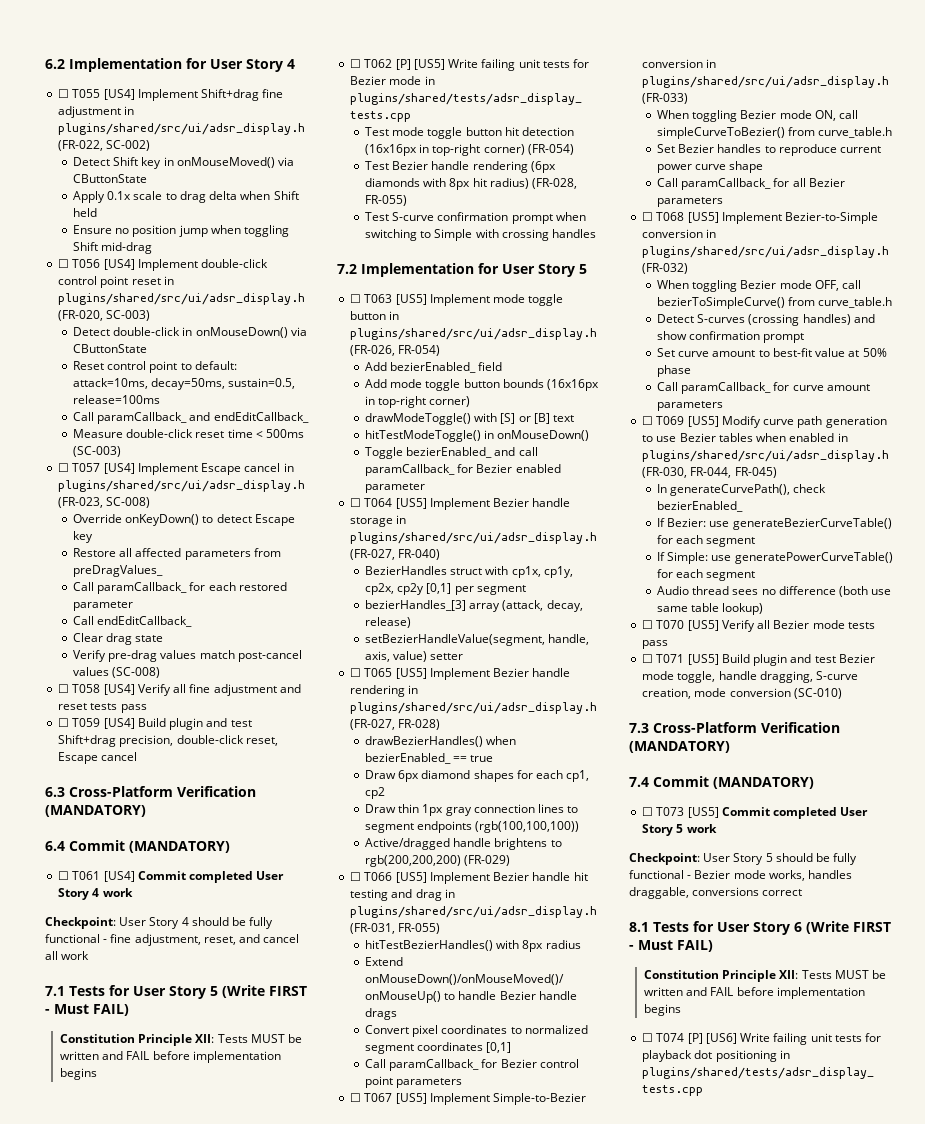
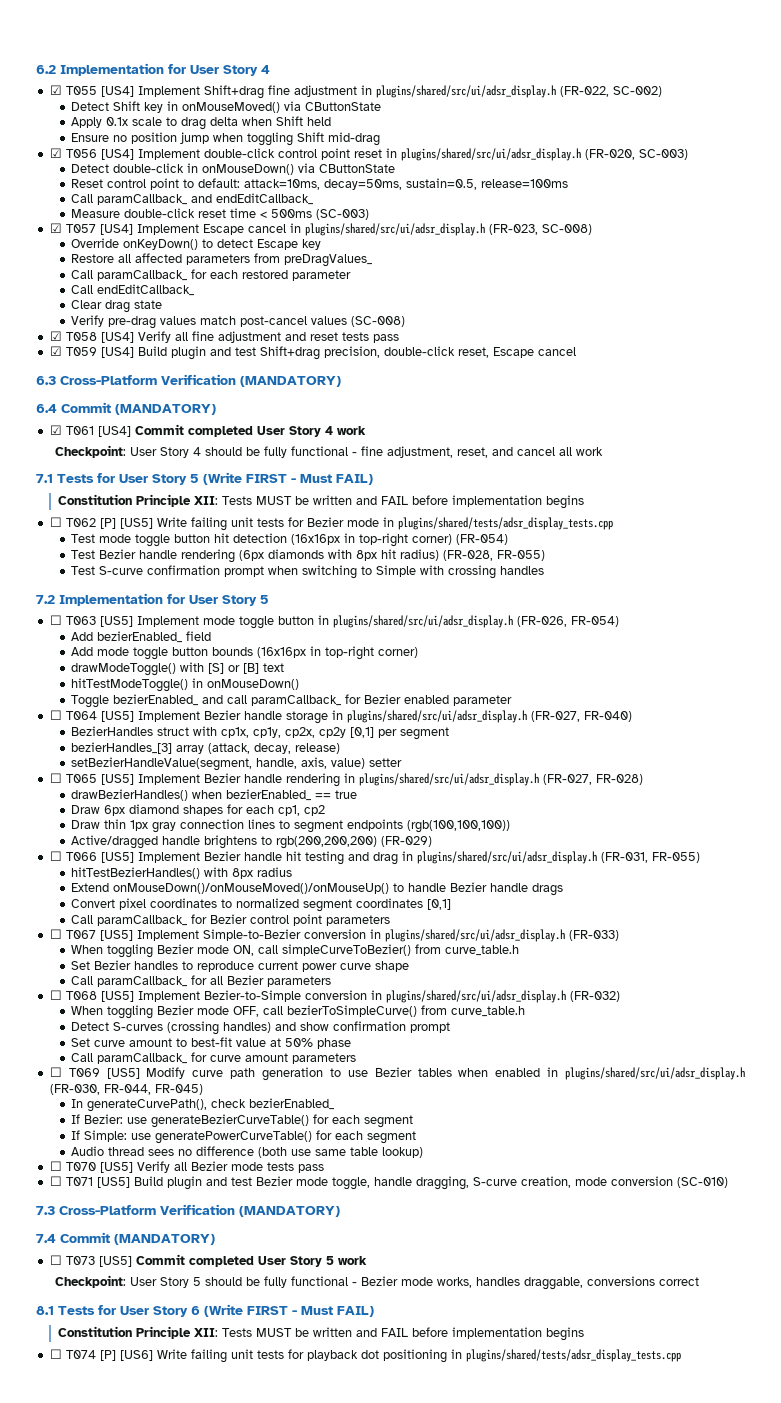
- ☐ T055 [US4] Implement Shift+drag fine adjustment in plugins/shared/src/ui/adsr_display.h (FR-022, SC-002)
+ ☑ T055 [US4] Implement Shift+drag fine adjustment in plugins/shared/src/ui/adsr_display.h (FR-022, SC-002)
- ☐ T056 [US4] Implement double-click control point reset in plugins/shared/src/ui/adsr_display.h (FR-020, SC-003)
+ ☑ T056 [US4] Implement double-click control point reset in plugins/shared/src/ui/adsr_display.h (FR-020, SC-003)
- ☐ T057 [US4] Implement Escape cancel in plugins/shared/src/ui/adsr_display.h (FR-023, SC-008)
+ ☑ T057 [US4] Implement Escape cancel in plugins/shared/src/ui/adsr_display.h (FR-023, SC-008)
- ☐ T058 [US4] Verify all fine adjustment and reset tests pass
+ ☑ T058 [US4] Verify all fine adjustment and reset tests pass
- ☐ T059 [US4] Build plugin and test Shift+drag precision, double-click reset, Escape cancel
+ ☑ T059 [US4] Build plugin and test Shift+drag precision, double-click reset, Escape cancel
- ☐ T061 [US4] Commit completed User Story 4 work
+ ☑ T061 [US4] Commit completed User Story 4 work

